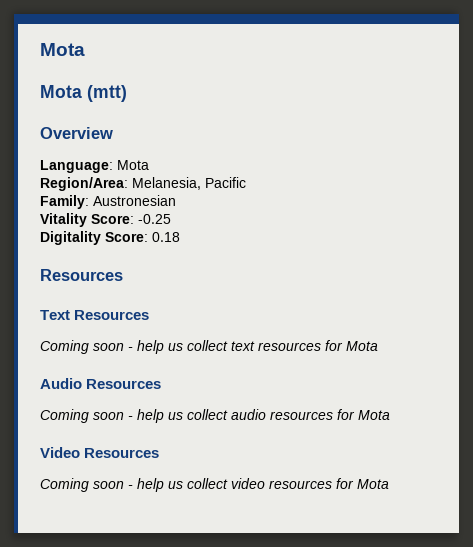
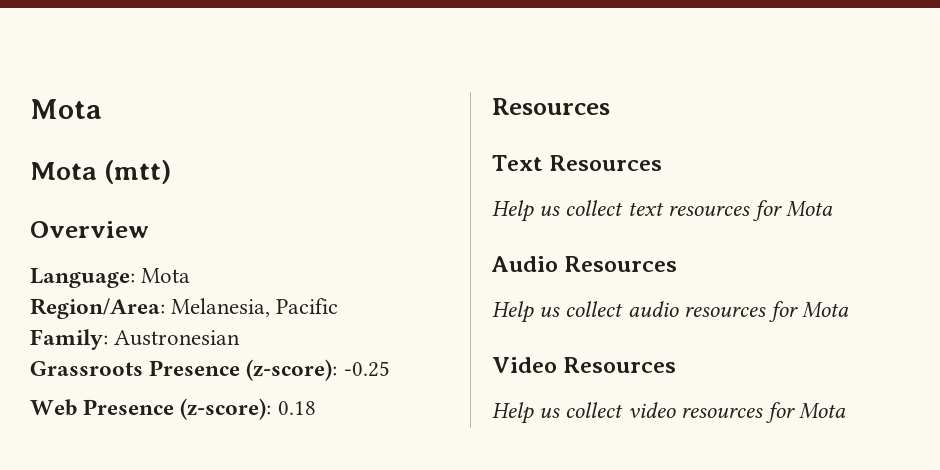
- Vitality Score: -0.25
- Digitality Score: 0.18
+ Grassroots Presence (z-score): -0.25
+ Web Presence (z-score): 0.18
- Coming soon - help us collect text resources for Mota
+ Help us collect text resources for Mota
- Coming soon - help us collect audio resources for Mota
+ Help us collect audio resources for Mota
- Coming soon - help us collect video resources for Mota
+ Help us collect video resources for Mota

